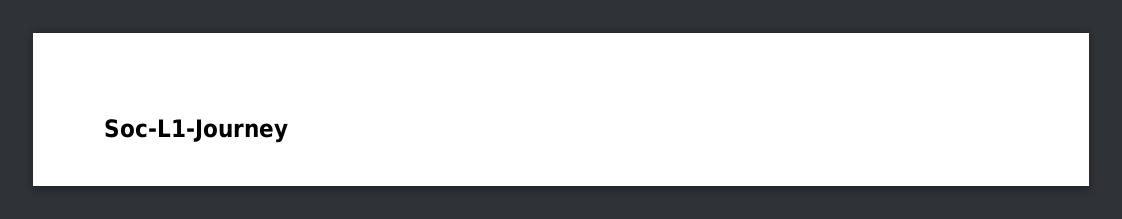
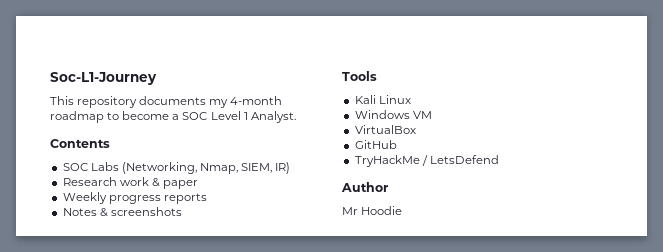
+ This repository documents my 4-month roadmap to become a SOC Level 1 Analyst.
+ Contents
+ SOC Labs (Networking, Nmap, SIEM, IR)
+ Research work & paper
+ Weekly progress reports
+ Notes & screenshots
+ Tools
+ Kali Linux
+ Windows VM
+ VirtualBox
+ GitHub
+ TryHackMe / LetsDefend
+ Author
+ Mr Hoodie

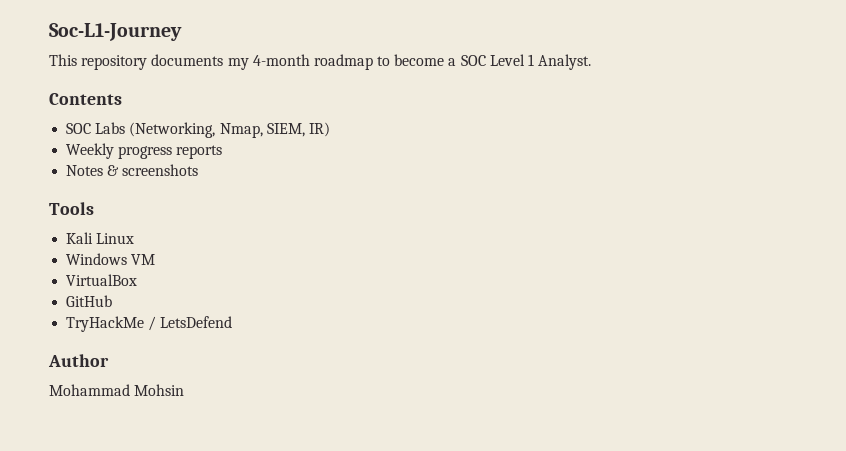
- Research work & paper
- Mr Hoodie
+ Mohammad Mohsin

